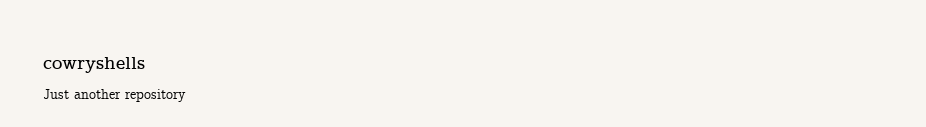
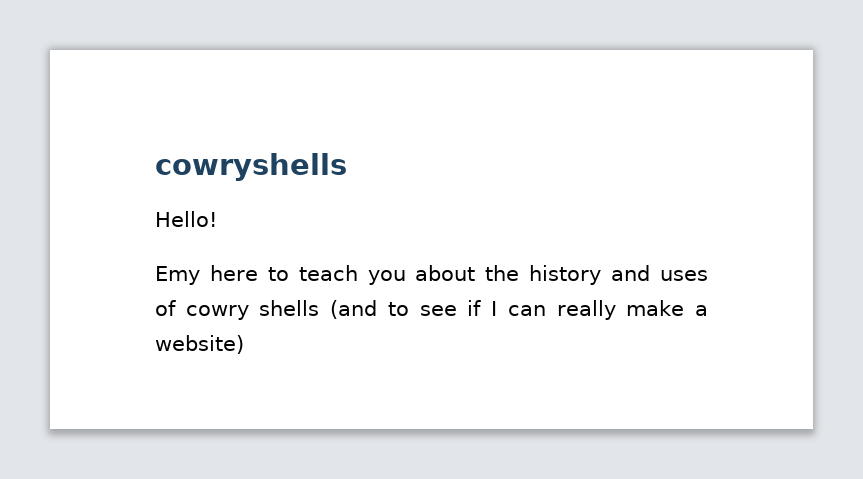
- Just another repository
+ Hello!
+ Emy here to teach you about the history and uses of cowry shells (and to see if I can really make a website)

